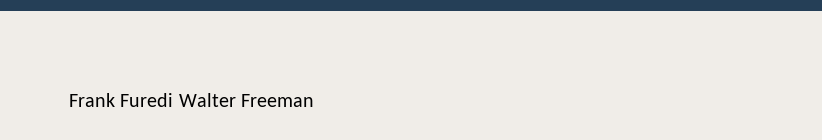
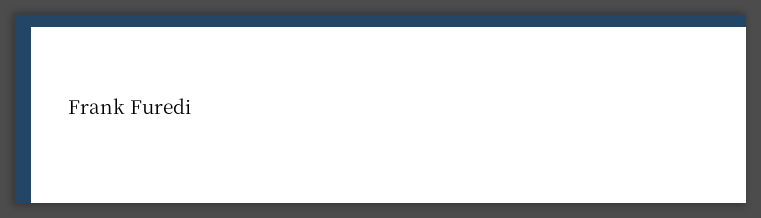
- Frank Furedi Walter Freeman
+ Frank Furedi

